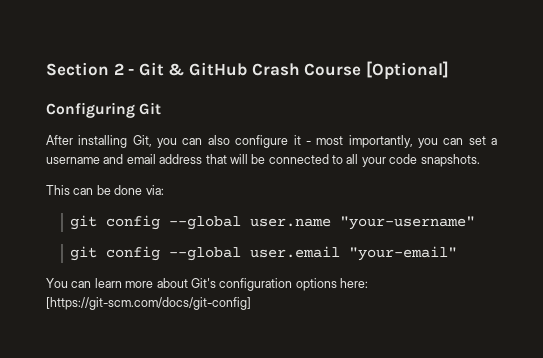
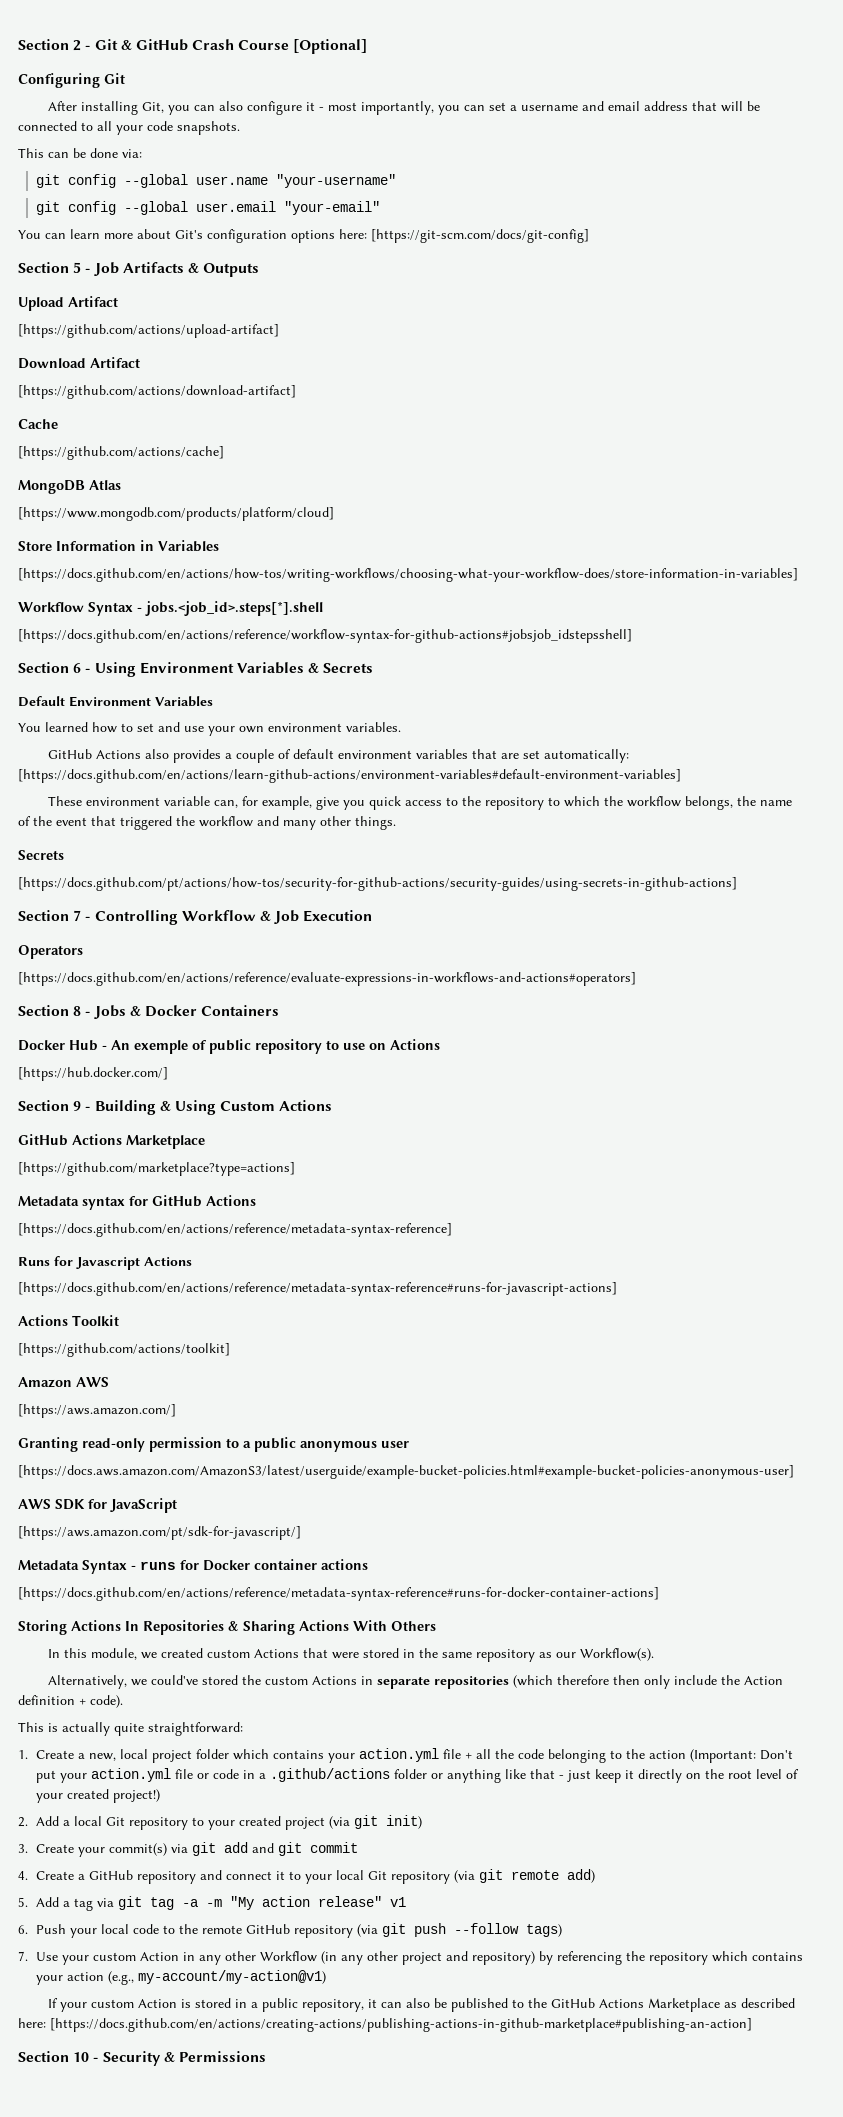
+ Section 5 - Job Artifacts & Outputs
+ Upload Artifact
+ [https://github.com/actions/upload-artifact]
+ Download Artifact
+ [https://github.com/actions/download-artifact]
+ Cache
+ [https://github.com/actions/cache]
+ MongoDB Atlas
+ [https://www.mongodb.com/products/platform/cloud]
+ Store Information in Variables
+ [https://docs.github.com/en/actions/how-tos/writing-workflows/choosing-what-your-workflow-does/store-information-in-variables]
+ Workflow Syntax - jobs.<job_id>.steps[*].shell
+ [https://docs.github.com/en/actions/reference/workflow-syntax-for-github-actions#jobsjob_idstepsshell]
+ Section 6 - Using Environment Variables & Secrets
+ Default Environment Variables
+ You learned how to set and use your own environment variables.
+ GitHub Actions also provides a couple of default environment variables that are set automatically: [https://docs.github.com/en/actions/learn-github-actions/environment-variables#default-environment-variables]
+ These environment variable can, for example, give you quick access to the repository to which the workflow belongs, the name of the event that triggered the workflow and many other things.
+ Secrets
+ [https://docs.github.com/pt/actions/how-tos/security-for-github-actions/security-guides/using-secrets-in-github-actions]
+ Section 7 - Controlling Workflow & Job Execution
+ Operators
+ [https://docs.github.com/en/actions/reference/evaluate-expressions-in-workflows-and-actions#operators]
+ Section 8 - Jobs & Docker Containers
+ Docker Hub - An exemple of public repository to use on Actions
+ [https://hub.docker.com/]
+ Section 9 - Building & Using Custom Actions
+ GitHub Actions Marketplace
+ [https://github.com/marketplace?type=actions]
+ Metadata syntax for GitHub Actions
+ [https://docs.github.com/en/actions/reference/metadata-syntax-reference]
+ Runs for Javascript Actions
+ [https://docs.github.com/en/actions/reference/metadata-syntax-reference#runs-for-javascript-actions]
+ Actions Toolkit
+ [https://github.com/actions/toolkit]
+ Amazon AWS
+ [https://aws.amazon.com/]
+ Granting read-only permission to a public anonymous user
+ [https://docs.aws.amazon.com/AmazonS3/latest/userguide/example-bucket-policies.html#example-bucket-policies-anonymous-user]
+ AWS SDK for JavaScript
+ [https://aws.amazon.com/pt/sdk-for-javascript/]
+ Metadata Syntax - runs for Docker container actions
+ [https://docs.github.com/en/actions/reference/metadata-syntax-reference#runs-for-docker-container-actions]
+ Storing Actions In Repositories & Sharing Actions With Others
+ In this module, we created custom Actions that were stored in the same repository as our Workflow(s).
+ Alternatively, we could've stored the custom Actions in separate repositories (which therefore then only include the Action definition + code).
+ This is actually quite straightforward:
+ 1. Create a new, local project folder which contains your action.yml file + all the code belonging to the action (Important: Don't put your action.yml file or code in a .github/actions folder or anything like that - just keep it directly on the root level of your created project!)
+ 2. Add a local Git repository to your created project (via git init)
+ 3. Create your commit(s) via git add and git commit
+ 4. Create a GitHub repository and connect it to your local Git repository (via git remote add)
+ 5. Add a tag via git tag -a -m "My action release" v1
+ 6. Push your local code to the remote GitHub repository (via git push --follow tags)
+ 7. Use your custom Action in any other Workflow (in any other project and repository) by referencing the repository which contains your action (e.g., my-account/my-action@v1)
+ If your custom Action is stored in a public repository, it can also be published to the GitHub Actions Marketplace as described here: [https://docs.github.com/en/actions/creating-actions/publishing-actions-in-github-marketplace#publishing-an-action]
+ Section 10 - Security & Permissions

